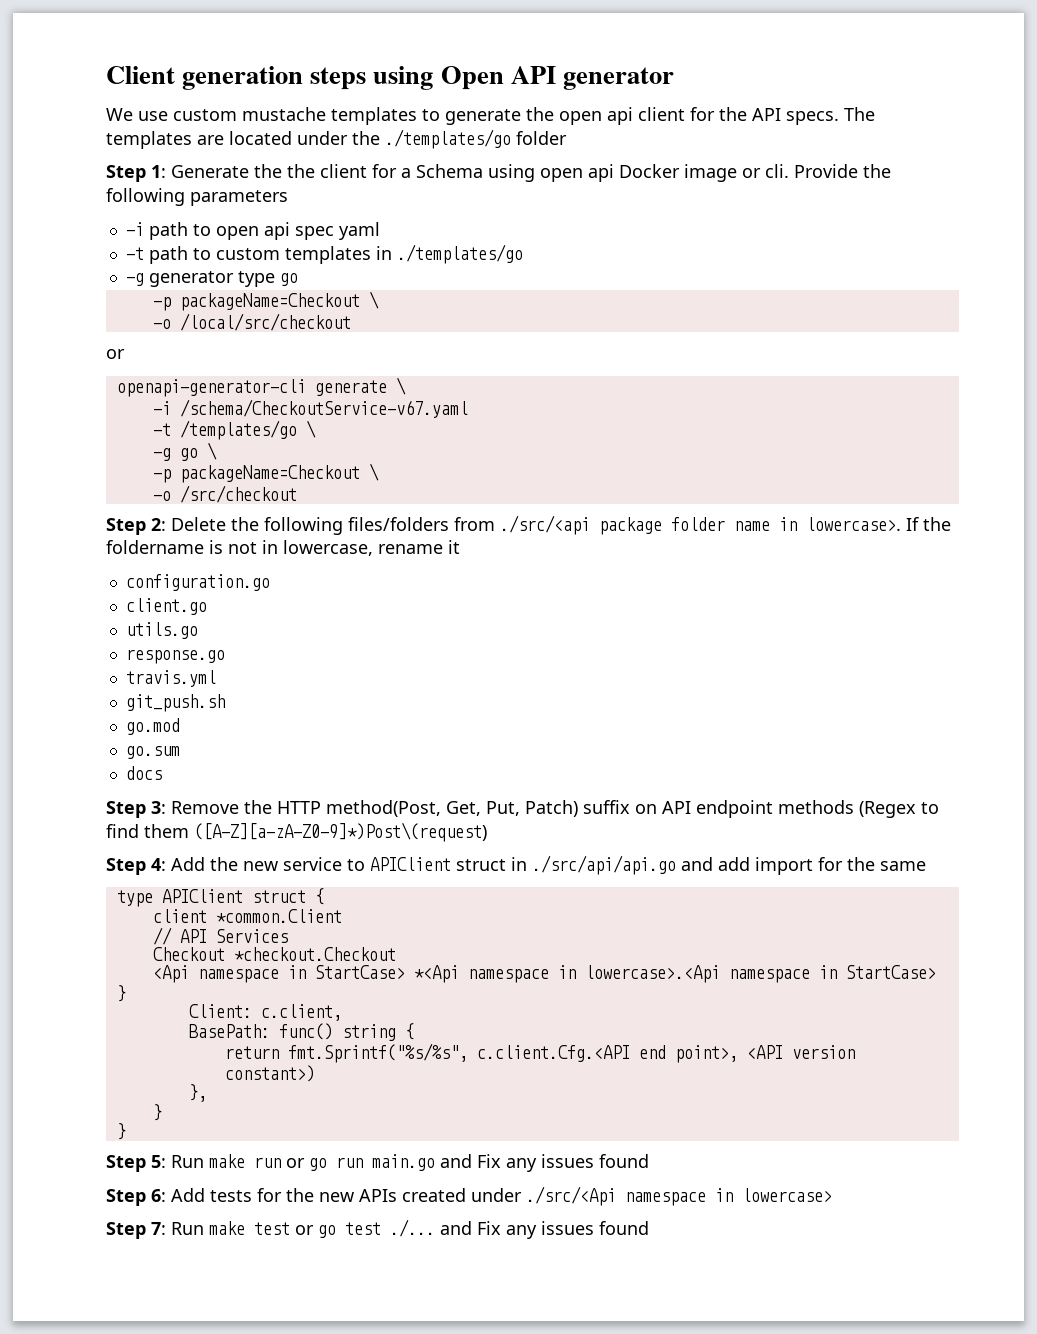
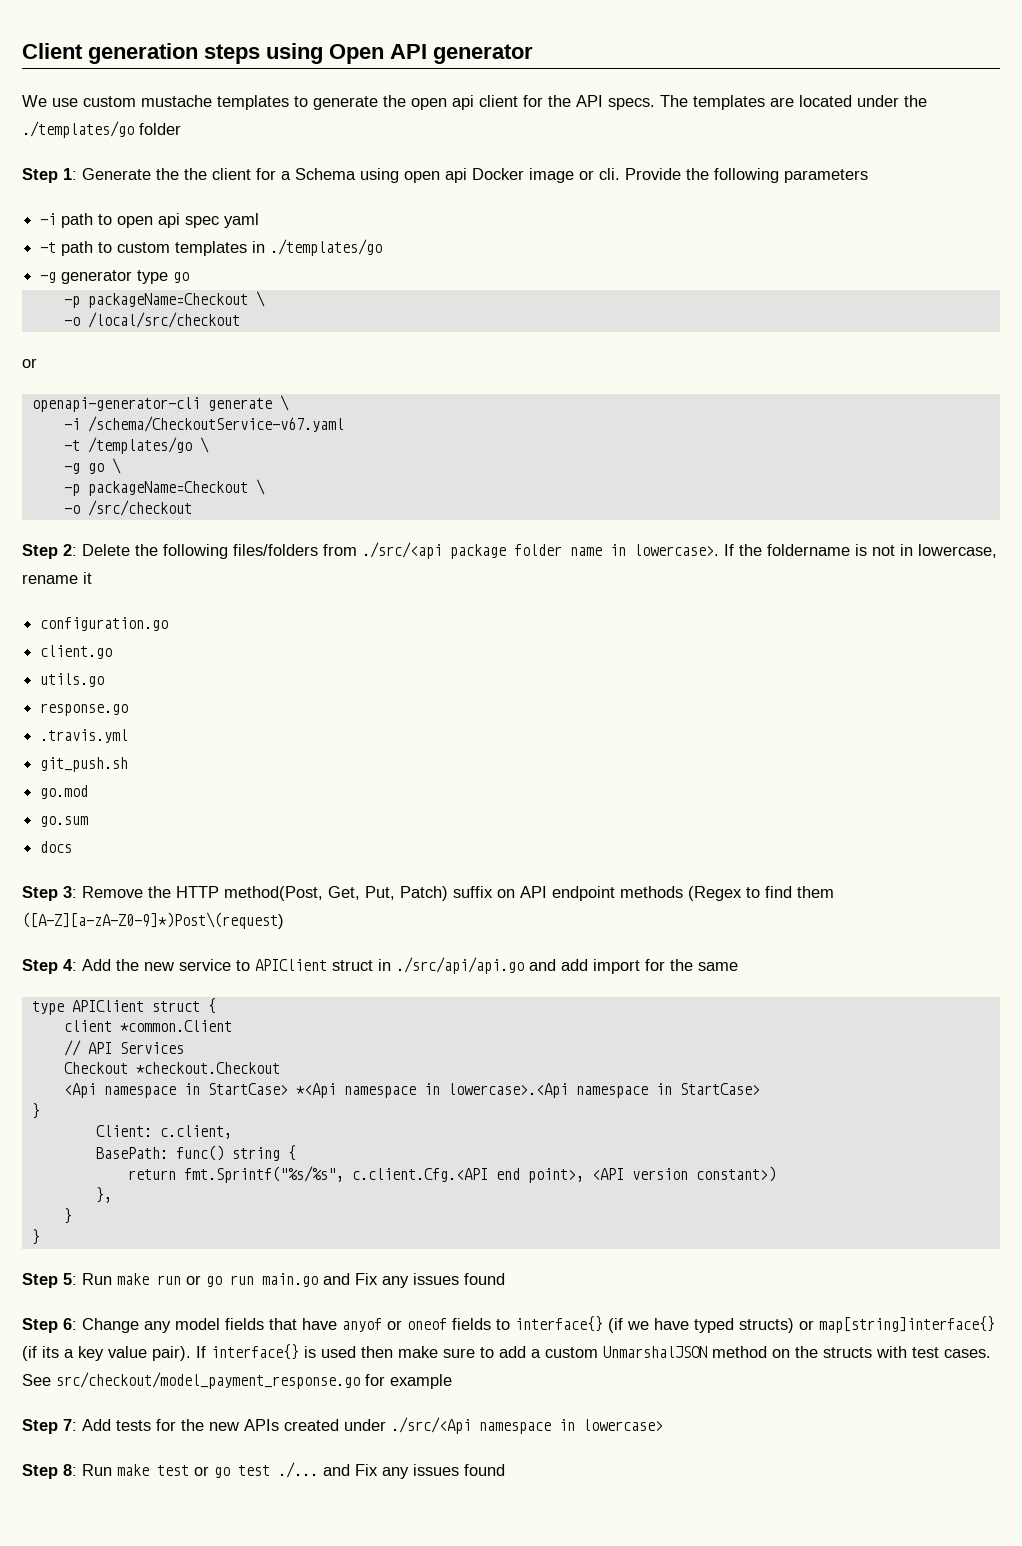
- travis.yml
+ .travis.yml
- Step 6: Add tests for the new APIs created under ./src/<Api namespace in lowercase>
+ Step 6: Change any model fields that have anyof or oneof fields to interface{} (if we have typed structs) or map[string]interface{} (if its a key value pair). If interface{} is used then make sure to add a custom UnmarshalJSON method on the structs with test cases. See src/checkout/model_payment_response.go for example
+ Step 7: Add tests for the new APIs created under ./src/<Api namespace in lowercase>
- Step 7: Run make test or go test ./... and Fix any issues found
+ Step 8: Run make test or go test ./... and Fix any issues found

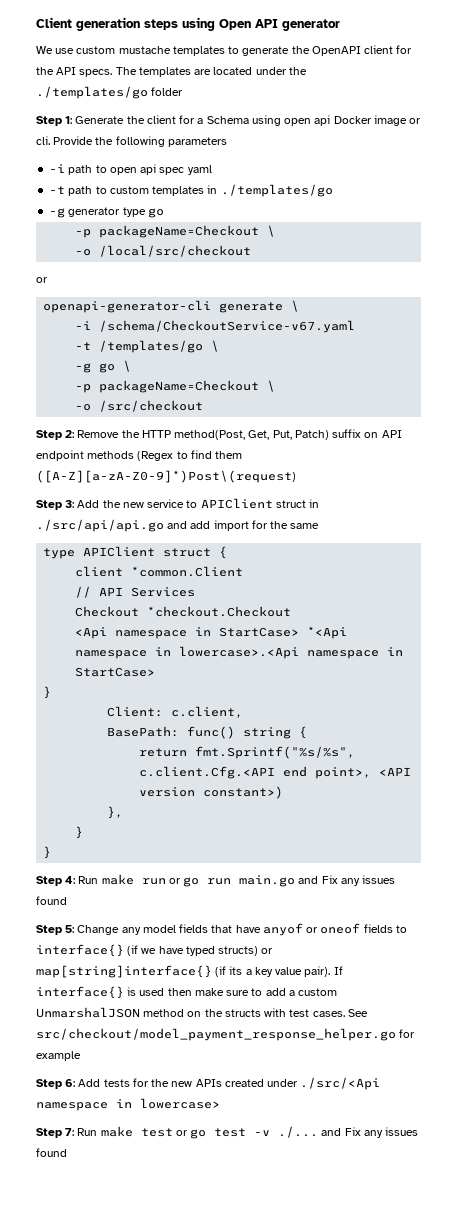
- We use custom mustache templates to generate the open api client for the API specs.
+ We use custom mustache templates to generate the OpenAPI client for the API specs.
- Step 1: Generate the the client for a Schema using open api Docker image or cli.
+ Step 1: Generate the client for a Schema using open api Docker image or cli.
- Step 2: Delete the following files/folders from ./src/<api package folder name in lowercase>. If the foldername is not in lowercase, rename it
- configuration.go
- client.go
- utils.go
- response.go
- .travis.yml
- git_push.sh
- go.mod
- go.sum
- docs
- Step 3: Remove the HTTP method(Post, Get, Put, Patch) suffix on API endpoint methods (Regex to find them ([A-Z][a-zA-Z0-9]*)Post\(request)
+ Step 2: Remove the HTTP method(Post, Get, Put, Patch) suffix on API endpoint methods (Regex to find them ([A-Z][a-zA-Z0-9]*)Post\(request)
- Step 4: Add the new service to APIClient struct in ./src/api/api.go and add import for the same
+ Step 3: Add the new service to APIClient struct in ./src/api/api.go and add import for the same
- Step 5: Run make run or go run main.go and Fix any issues found
+ Step 4: Run make run or go run main.go and Fix any issues found
- Step 6: Change any model fields that have anyof or oneof fields to interface{} (if we have typed structs) or map[string]interface{} (if its a key value pair).
+ Step 5: Change any model fields that have anyof or oneof fields to interface{} (if we have typed structs) or map[string]interface{} (if its a key value pair).
- See src/checkout/model_payment_response.go for example
+ See src/checkout/model_payment_response_helper.go for example
- Step 7: Add tests for the new APIs created under ./src/<Api namespace in lowercase>
+ Step 6: Add tests for the new APIs created under ./src/<Api namespace in lowercase>
- Step 8: Run make test or go test ./... and Fix any issues found
+ Step 7: Run make test or go test -v ./... and Fix any issues found

